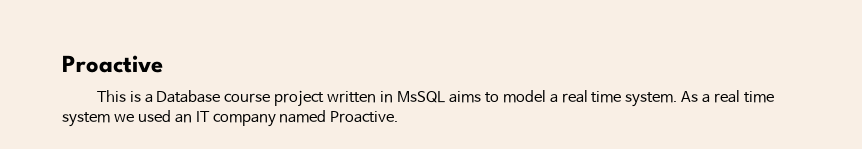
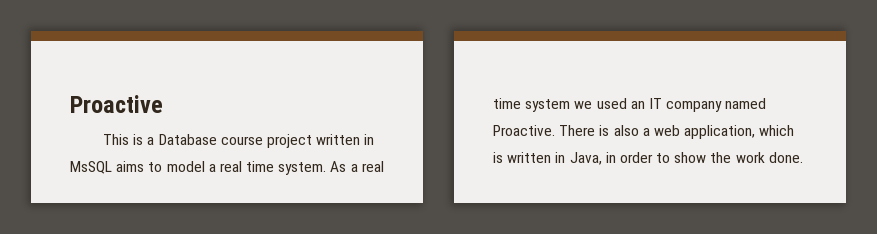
+ There is also a web application, which is written in Java, in order to show the work done.

